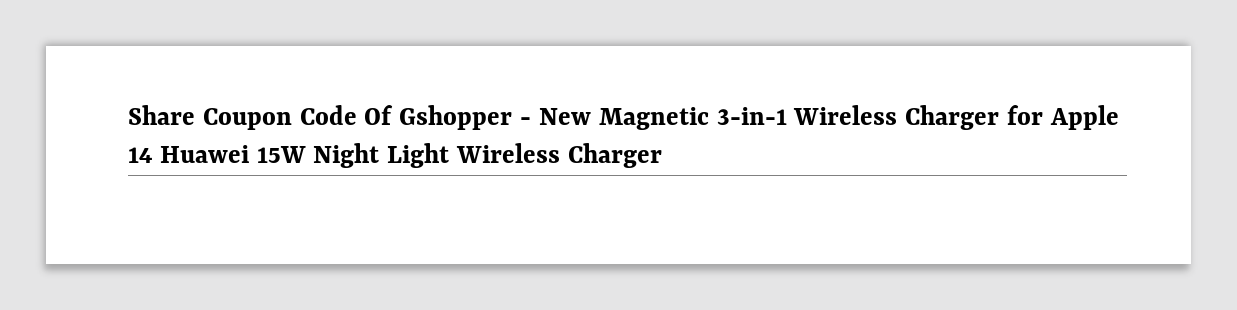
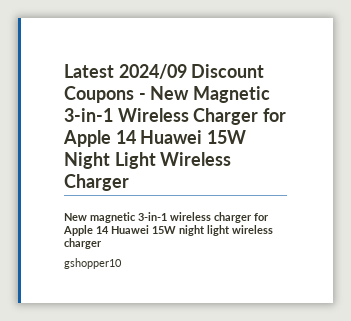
- Share Coupon Code Of Gshopper - New Magnetic 3-in-1 Wireless Charger for Apple 14 Huawei 15W Night Light Wireless Charger
+ Latest 2024/09 Discount Coupons - New Magnetic 3-in-1 Wireless Charger for Apple 14 Huawei 15W Night Light Wireless Charger
+ New magnetic 3-in-1 wireless charger for Apple 14 Huawei 15W night light wireless charger
+ gshopper10

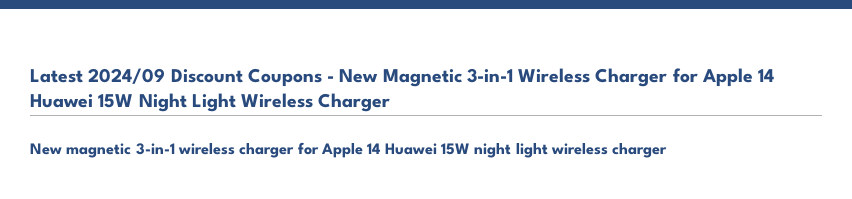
- gshopper10

